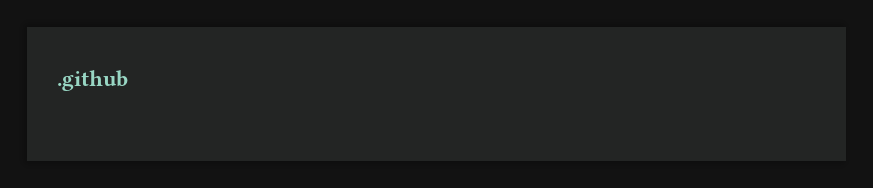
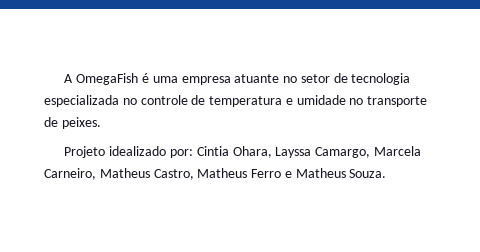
- .github
+ A OmegaFish é uma empresa atuante no setor de tecnologia especializada no controle de temperatura e umidade no transporte de peixes.
+ Projeto idealizado por: Cintia Ohara, Layssa Camargo, Marcela Carneiro, Matheus Castro, Matheus Ferro e Matheus Souza.

